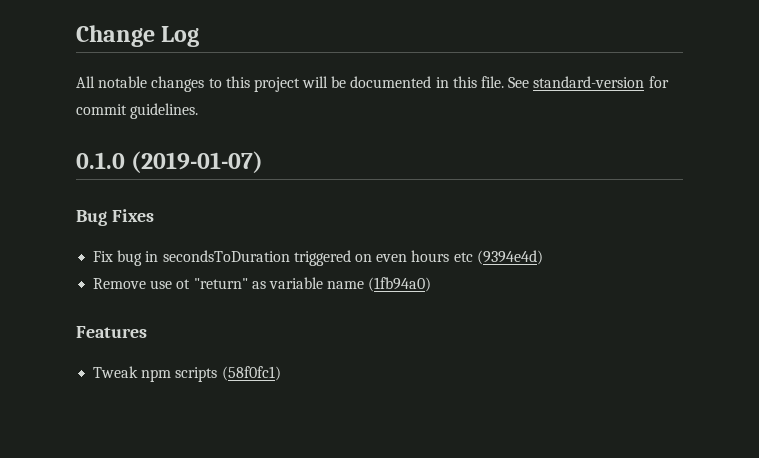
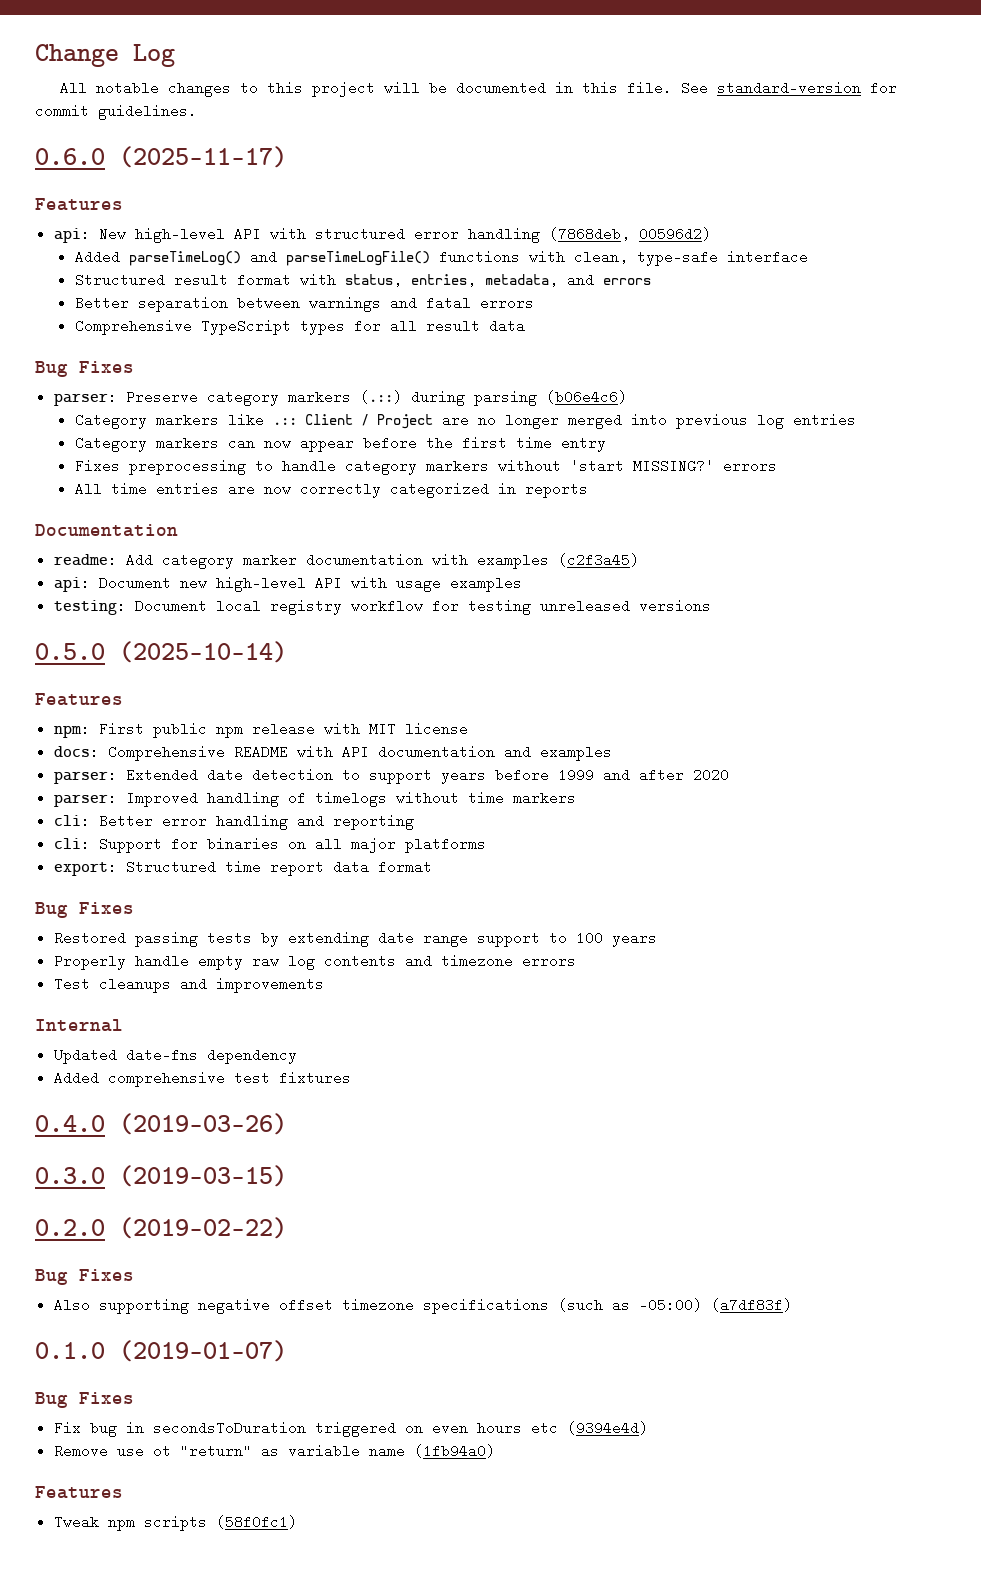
+ 0.6.0 (2025-11-17)
+ Features
+ api: New high-level API with structured error handling (7868deb, 00596d2)
+ Added parseTimeLog() and parseTimeLogFile() functions with clean, type-safe interface
+ Structured result format with status, entries, metadata, and errors
+ Better separation between warnings and fatal errors
+ Comprehensive TypeScript types for all result data
+ Bug Fixes
+ parser: Preserve category markers (.::) during parsing (b06e4c6)
+ Category markers like .:: Client / Project are no longer merged into previous log entries
+ Category markers can now appear before the first time entry
+ Fixes preprocessing to handle category markers without 'start MISSING?' errors
+ All time entries are now correctly categorized in reports
+ Documentation
+ readme: Add category marker documentation with examples (c2f3a45)
+ api: Document new high-level API with usage examples
+ testing: Document local registry workflow for testing unreleased versions
+ 0.5.0 (2025-10-14)
+ Features
+ npm: First public npm release with MIT license
+ docs: Comprehensive README with API documentation and examples
+ parser: Extended date detection to support years before 1999 and after 2020
+ parser: Improved handling of timelogs without time markers
+ cli: Better error handling and reporting
+ cli: Support for binaries on all major platforms
+ export: Structured time report data format
+ Bug Fixes
+ Restored passing tests by extending date range support to 100 years
+ Properly handle empty raw log contents and timezone errors
+ Test cleanups and improvements
+ Internal
+ Updated date-fns dependency
+ Added comprehensive test fixtures
+ 0.4.0 (2019-03-26)
+ 0.3.0 (2019-03-15)
+ 0.2.0 (2019-02-22)
+ Bug Fixes
+ Also supporting negative offset timezone specifications (such as -05:00) (a7df83f)

